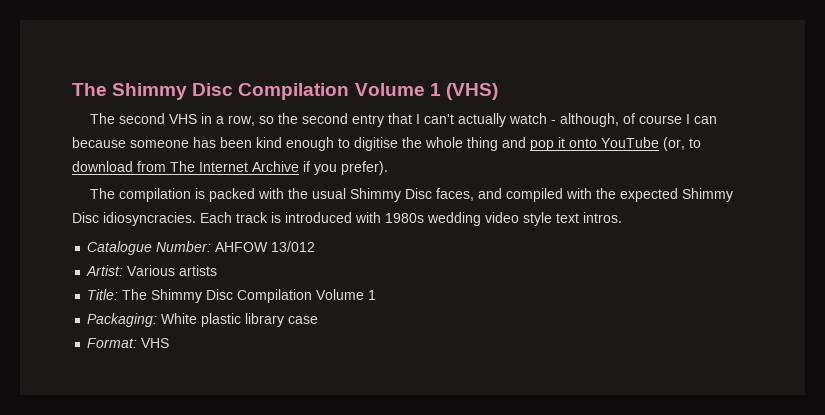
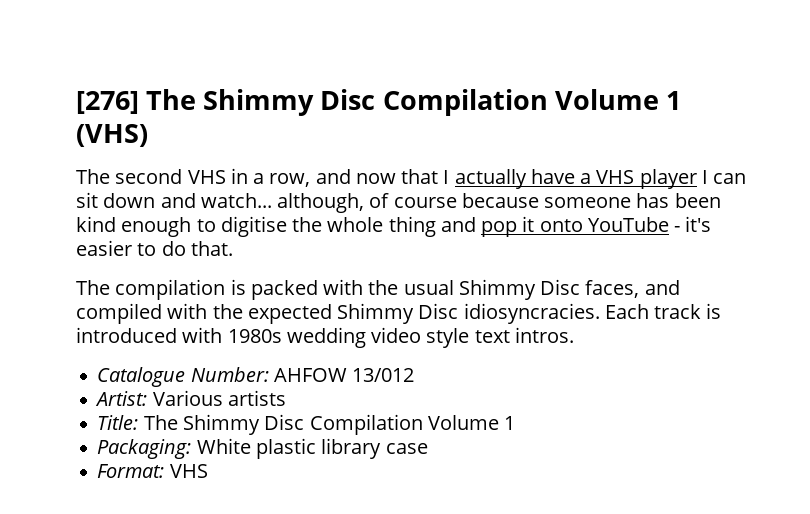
- The Shimmy Disc Compilation Volume 1 (VHS)
+ [276] The Shimmy Disc Compilation Volume 1 (VHS)
- The second VHS in a row, so the second entry that I can't actually watch - although, of course I can because someone has been kind enough to digitise the whole thing and pop it onto YouTube (or, to download from The Internet Archive if you prefer).
+ The second VHS in a row, and now that I actually have a VHS player I can sit down and watch... although, of course because someone has been kind enough to digitise the whole thing and pop it onto YouTube - it's easier to do that.

